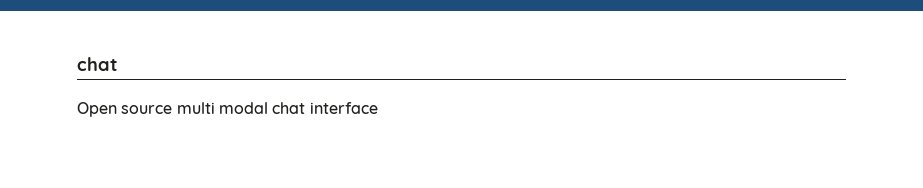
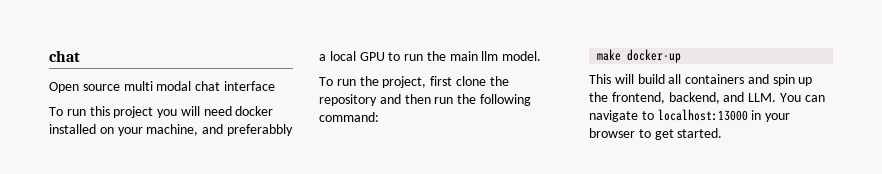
+ To run this project you will need docker installed on your machine, and preferabbly a local GPU to run the main llm model.
+ To run the project, first clone the repository and then run the following command:
+ make docker-up
+ This will build all containers and spin up the frontend, backend, and LLM. You can navigate to localhost:13000 in your browser to get started.

